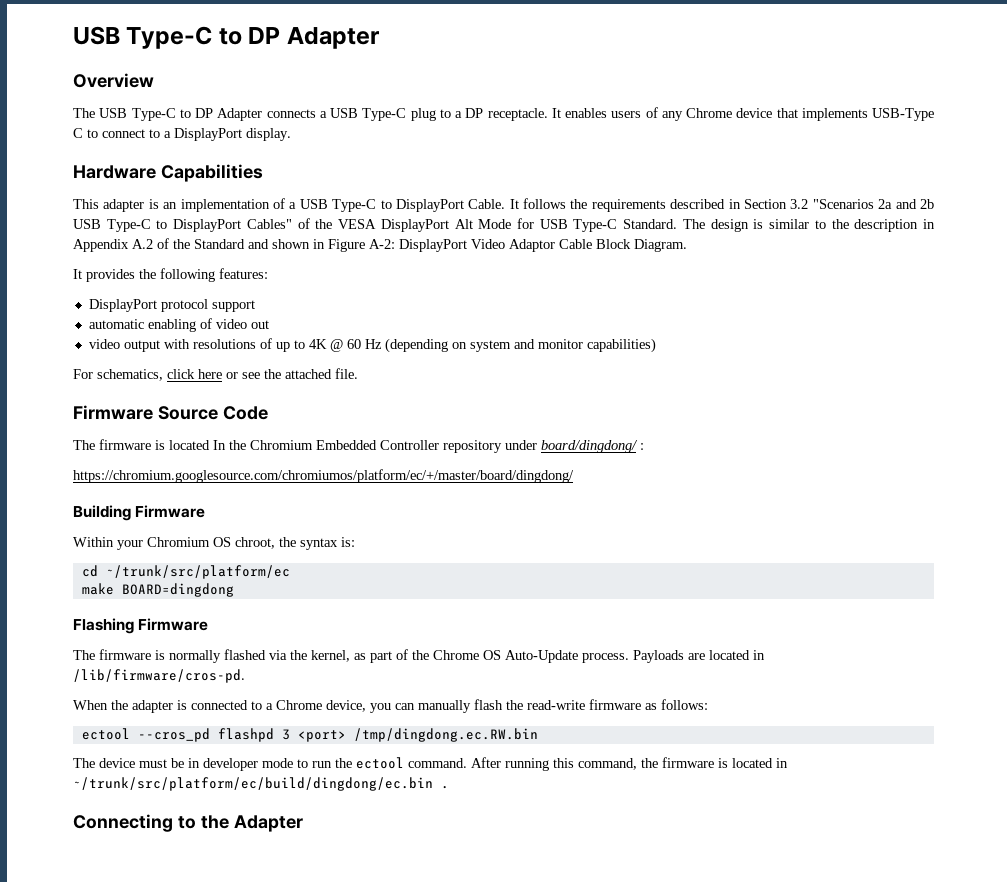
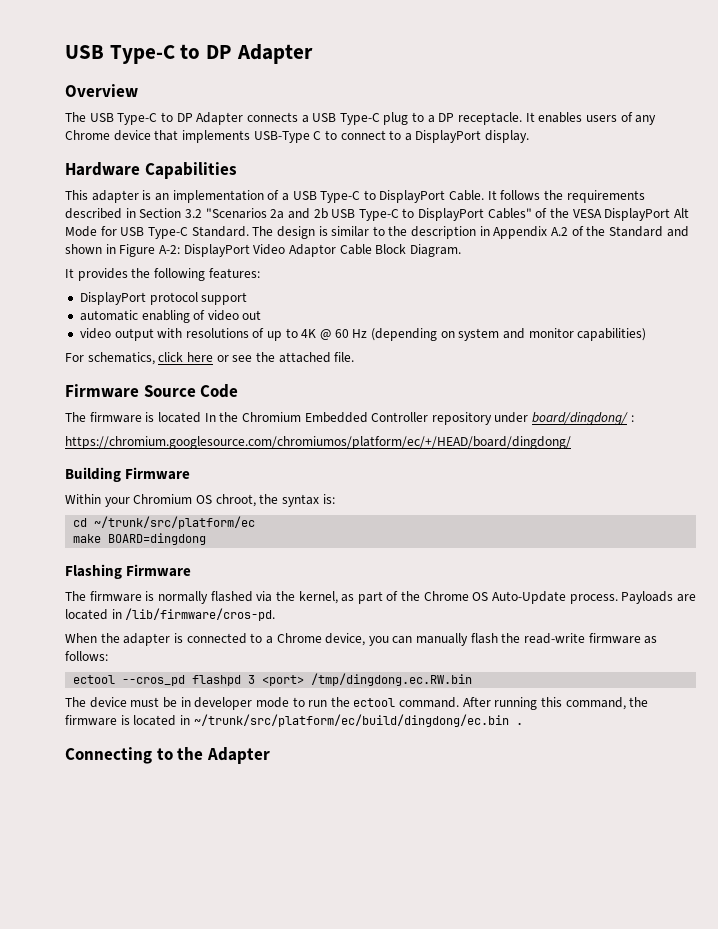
- https://chromium.googlesource.com/chromiumos/platform/ec/+/master/board/dingdong/
+ https://chromium.googlesource.com/chromiumos/platform/ec/+/HEAD/board/dingdong/

